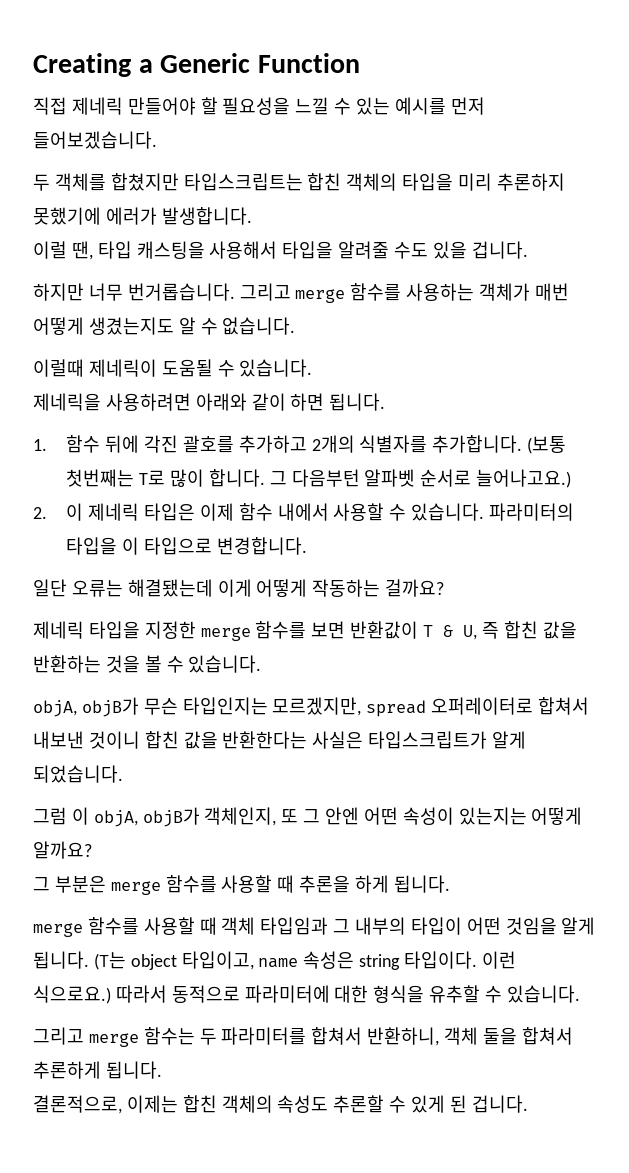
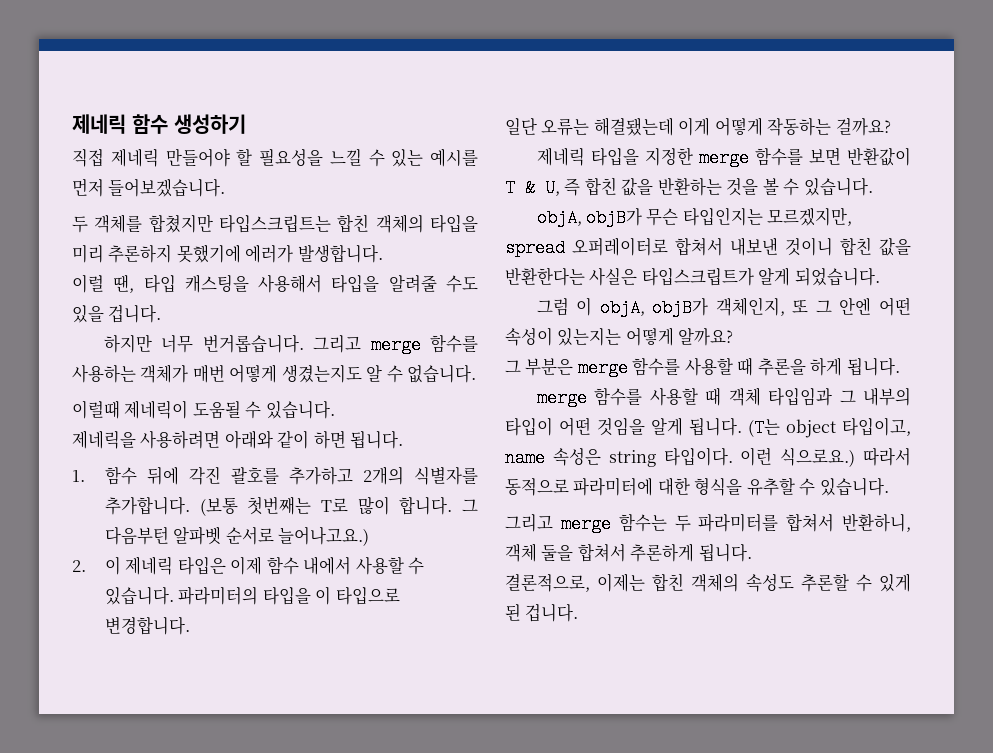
- Creating a Generic Function
+ 제네릭 함수 생성하기

